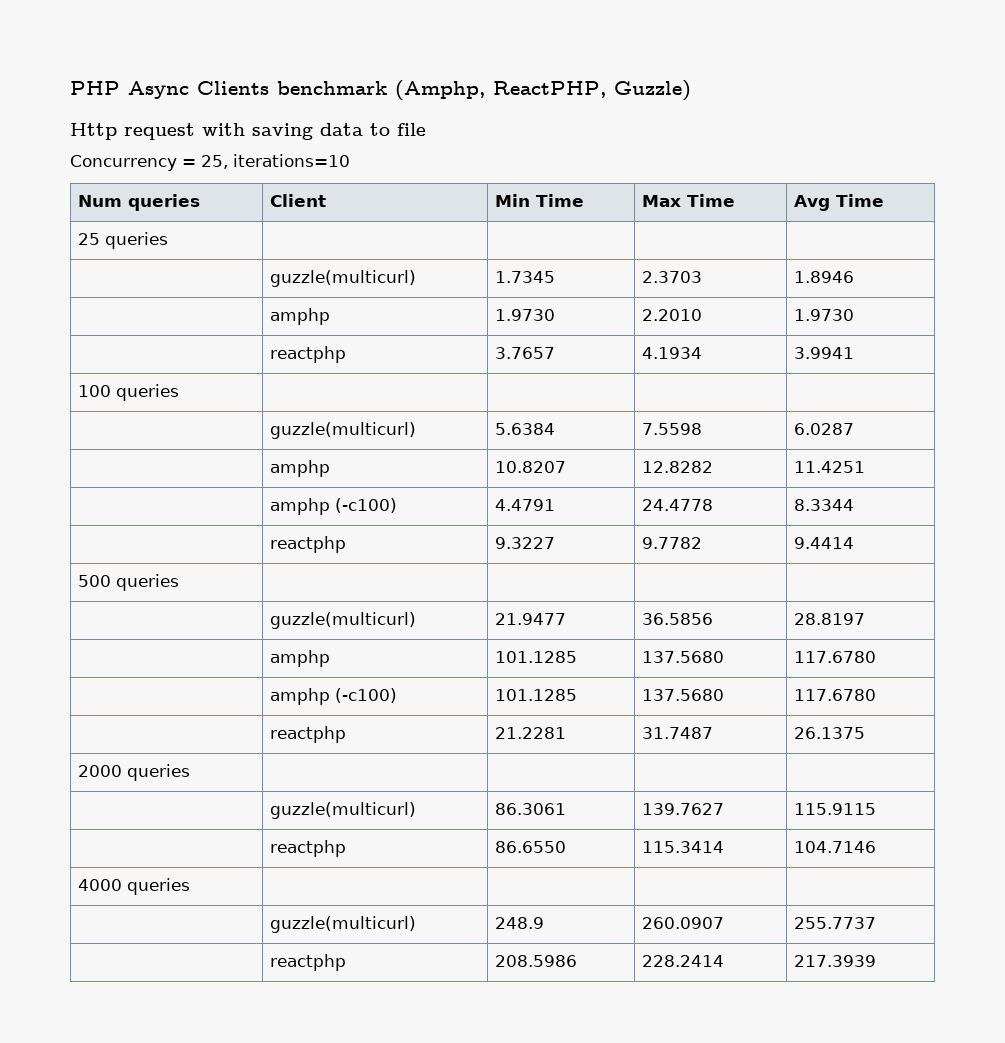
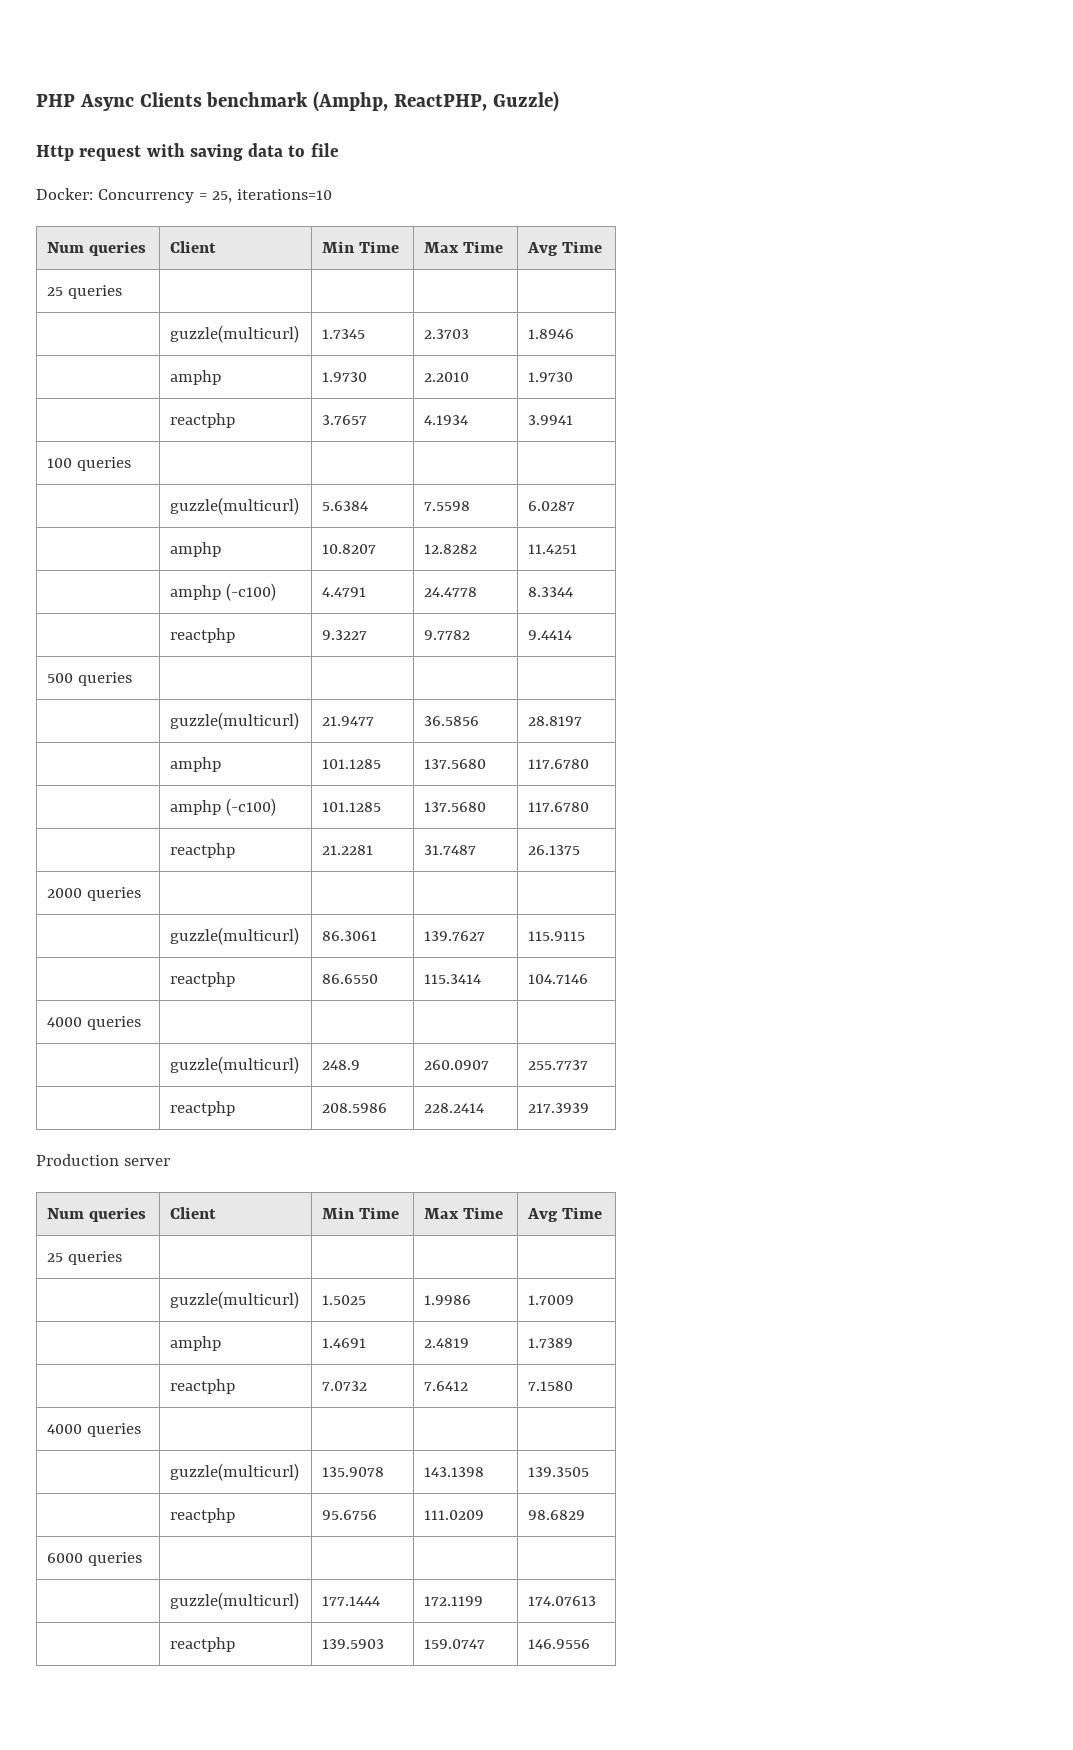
- Concurrency = 25, iterations=10
+ Docker: Concurrency = 25, iterations=10
+ Production server
+ Num queries | Client | Min Time | Max Time | Avg Time
+ 25 queries | | | |
+ | guzzle(multicurl) | 1.5025 | 1.9986 | 1.7009
+ | amphp | 1.4691 | 2.4819 | 1.7389
+ | reactphp | 7.0732 | 7.6412 | 7.1580
+ 4000 queries | | | |
+ | guzzle(multicurl) | 135.9078 | 143.1398 | 139.3505
+ | reactphp | 95.6756 | 111.0209 | 98.6829
+ 6000 queries | | | |
+ | guzzle(multicurl) | 177.1444 | 172.1199 | 174.07613
+ | reactphp | 139.5903 | 159.0747 | 146.9556

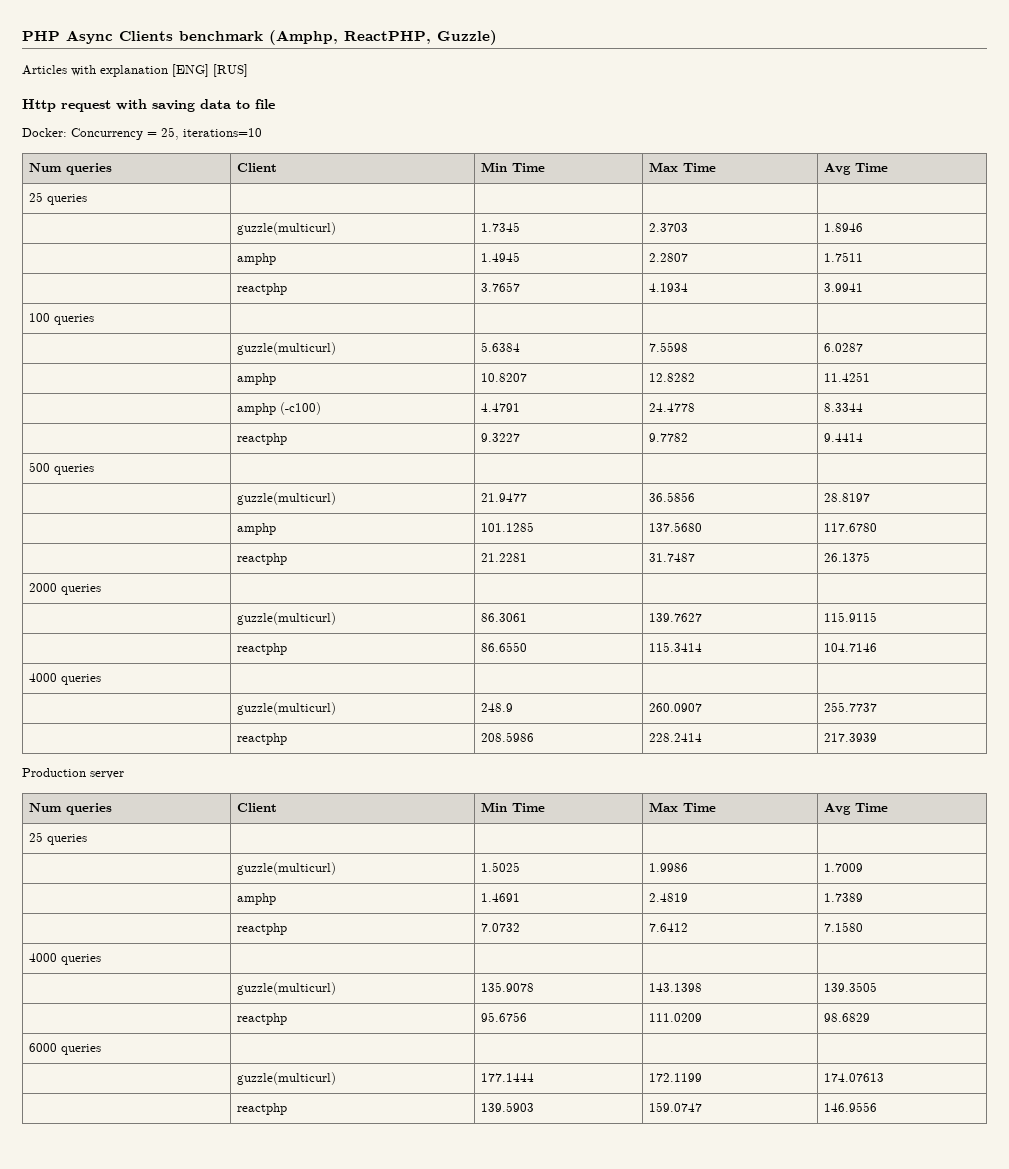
+ Articles with explanation [ENG] [RUS]
- | amphp | 1.9730 | 2.2010 | 1.9730
+ | amphp | 1.4945 | 2.2807 | 1.7511
- | amphp (-c100) | 101.1285 | 137.5680 | 117.6780

